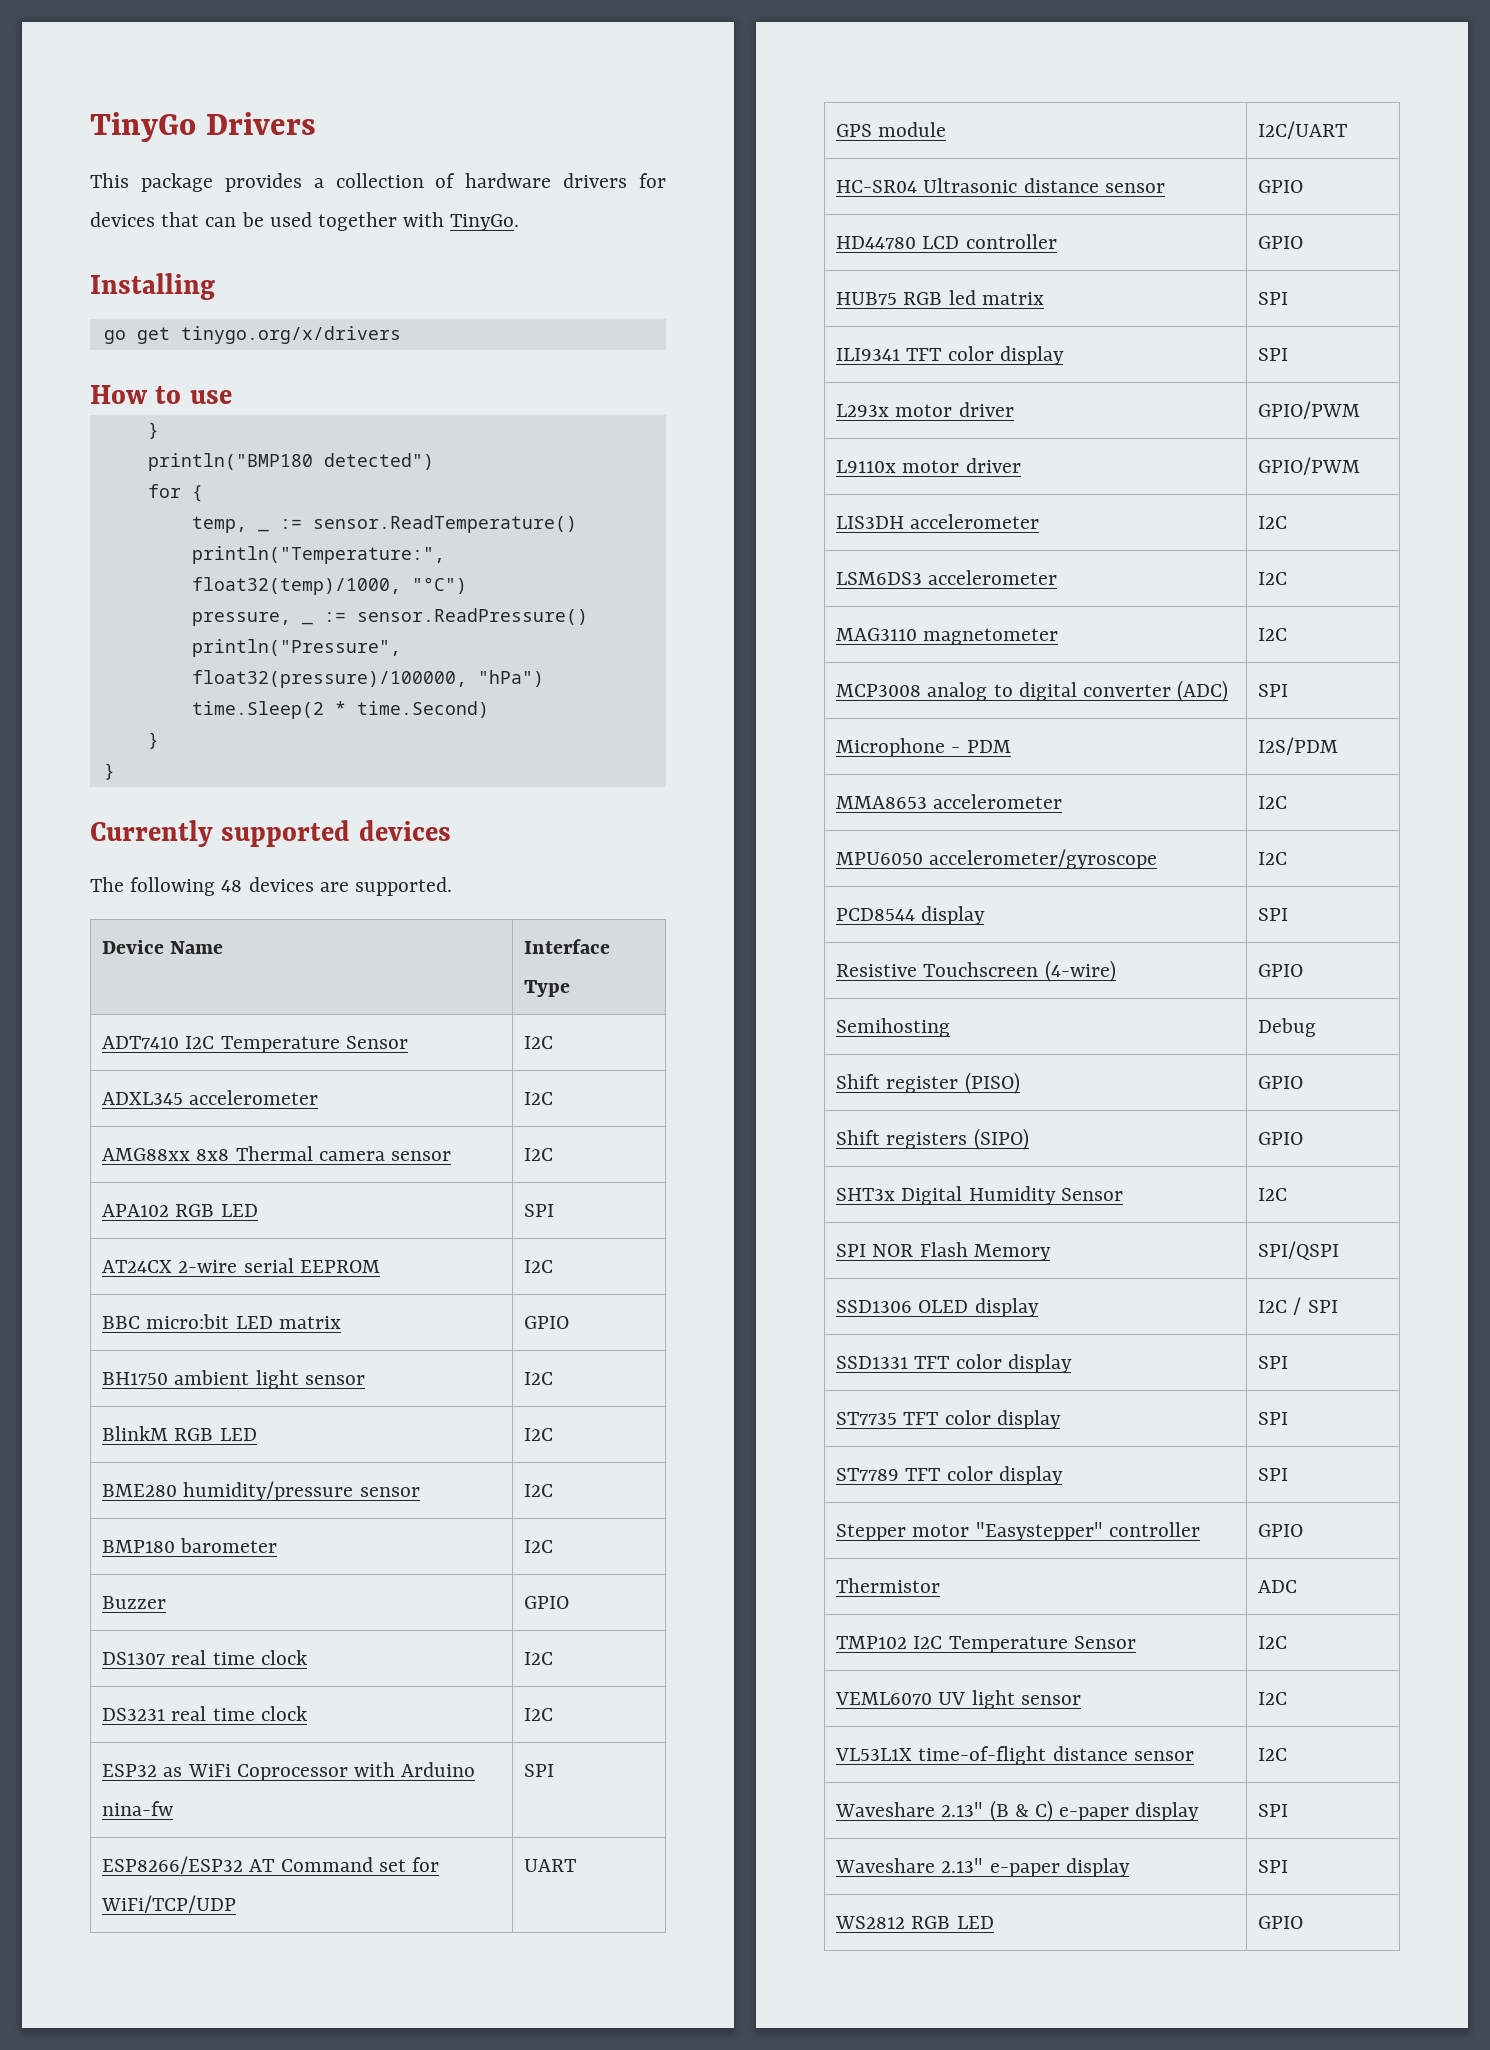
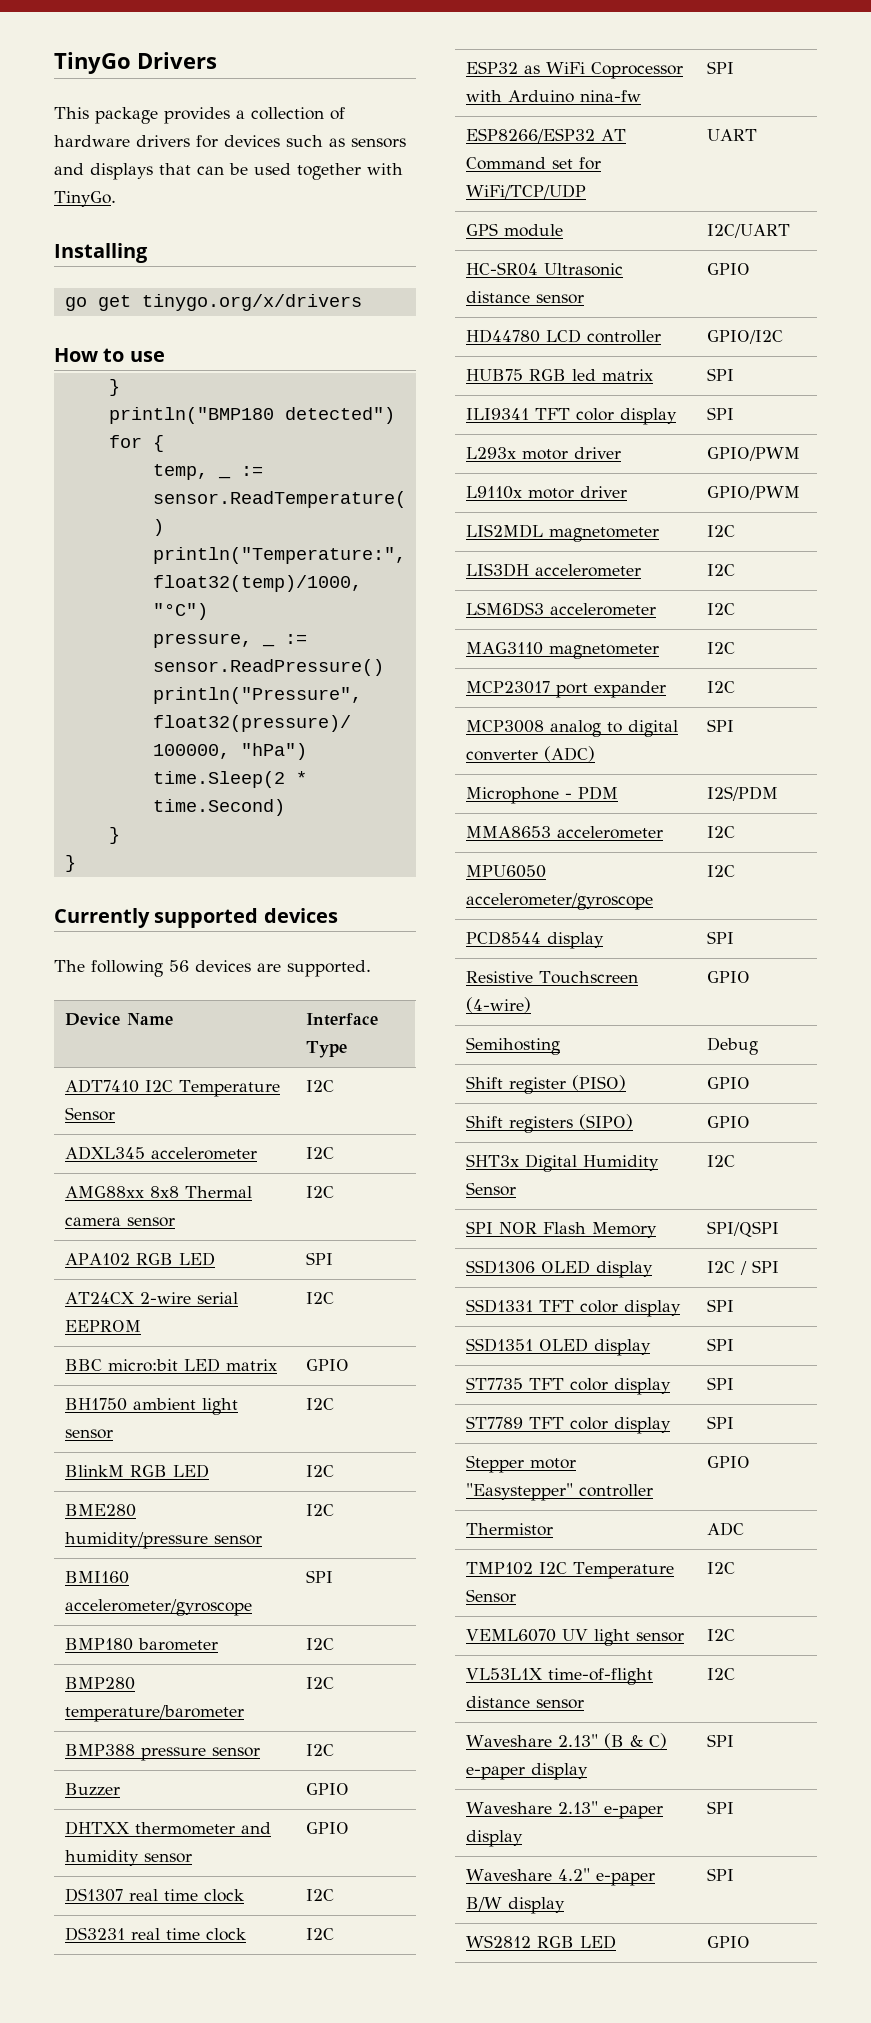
- This package provides a collection of hardware drivers for devices that can be used together with TinyGo.
+ This package provides a collection of hardware drivers for devices such as sensors and displays that can be used together with TinyGo.
- The following 48 devices are supported.
+ The following 56 devices are supported.
+ BMI160 accelerometer/gyroscope | SPI
+ BMP280 temperature/barometer | I2C
+ BMP388 pressure sensor | I2C
  Buzzer | GPIO
+ DHTXX thermometer and humidity sensor | GPIO
- HD44780 LCD controller | GPIO
+ HD44780 LCD controller | GPIO/I2C
+ LIS2MDL magnetometer | I2C
+ MCP23017 port expander | I2C
+ SSD1351 OLED display | SPI
+ Waveshare 4.2" e-paper B/W display | SPI

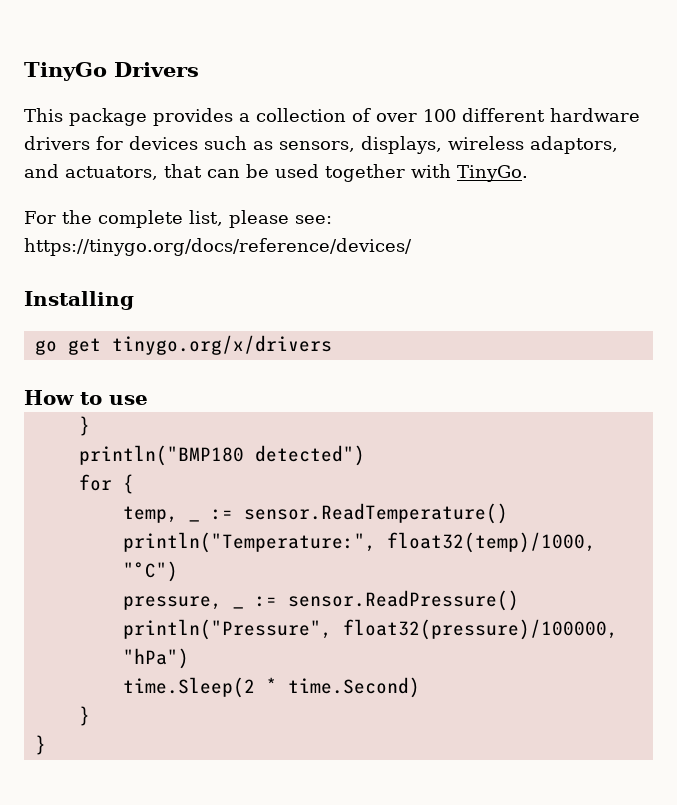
- This package provides a collection of hardware drivers for devices such as sensors and displays that can be used together with TinyGo.
+ This package provides a collection of over 100 different hardware drivers for devices such as sensors, displays, wireless adaptors, and actuators, that can be used together with TinyGo.
+ For the complete list, please see: https://tinygo.org/docs/reference/devices/
- Currently supported devices
- The following 56 devices are supported.
- Device Name | Interface Type
- ADT7410 I2C Temperature Sensor | I2C
- ADXL345 accelerometer | I2C
- AMG88xx 8x8 Thermal camera sensor | I2C
- APA102 RGB LED | SPI
- AT24CX 2-wire serial EEPROM | I2C
- BBC micro:bit LED matrix | GPIO
- BH1750 ambient light sensor | I2C
- BlinkM RGB LED | I2C
- BME280 humidity/pressure sensor | I2C
- BMI160 accelerometer/gyroscope | SPI
- BMP180 barometer | I2C
- BMP280 temperature/barometer | I2C
- BMP388 pressure sensor | I2C
- Buzzer | GPIO
- DHTXX thermometer and humidity sensor | GPIO
- DS1307 real time clock | I2C
- DS3231 real time clock | I2C
- ESP32 as WiFi Coprocessor with Arduino nina-fw | SPI
- ESP8266/ESP32 AT Command set for WiFi/TCP/UDP | UART
- GPS module | I2C/UART
- HC-SR04 Ultrasonic distance sensor | GPIO
- HD44780 LCD controller | GPIO/I2C
- HUB75 RGB led matrix | SPI
- ILI9341 TFT color display | SPI
- L293x motor driver | GPIO/PWM
- L9110x motor driver | GPIO/PWM
- LIS2MDL magnetometer | I2C
- LIS3DH accelerometer | I2C
- LSM6DS3 accelerometer | I2C
- MAG3110 magnetometer | I2C
- MCP23017 port expander | I2C
- MCP3008 analog to digital converter (ADC) | SPI
- Microphone - PDM | I2S/PDM
- MMA8653 accelerometer | I2C
- MPU6050 accelerometer/gyroscope | I2C
- PCD8544 display | SPI
- Resistive Touchscreen (4-wire) | GPIO
- Semihosting | Debug
- Shift register (PISO) | GPIO
- Shift registers (SIPO) | GPIO
- SHT3x Digital Humidity Sensor | I2C
- SPI NOR Flash Memory | SPI/QSPI
- SSD1306 OLED display | I2C / SPI
- SSD1331 TFT color display | SPI
- SSD1351 OLED display | SPI
- ST7735 TFT color display | SPI
- ST7789 TFT color display | SPI
- Stepper motor "Easystepper" controller | GPIO
- Thermistor | ADC
- TMP102 I2C Temperature Sensor | I2C
- VEML6070 UV light sensor | I2C
- VL53L1X time-of-flight distance sensor | I2C
- Waveshare 2.13" (B & C) e-paper display | SPI
- Waveshare 2.13" e-paper display | SPI
- Waveshare 4.2" e-paper B/W display | SPI
- WS2812 RGB LED | GPIO

